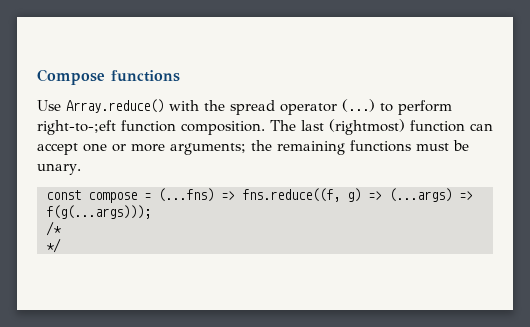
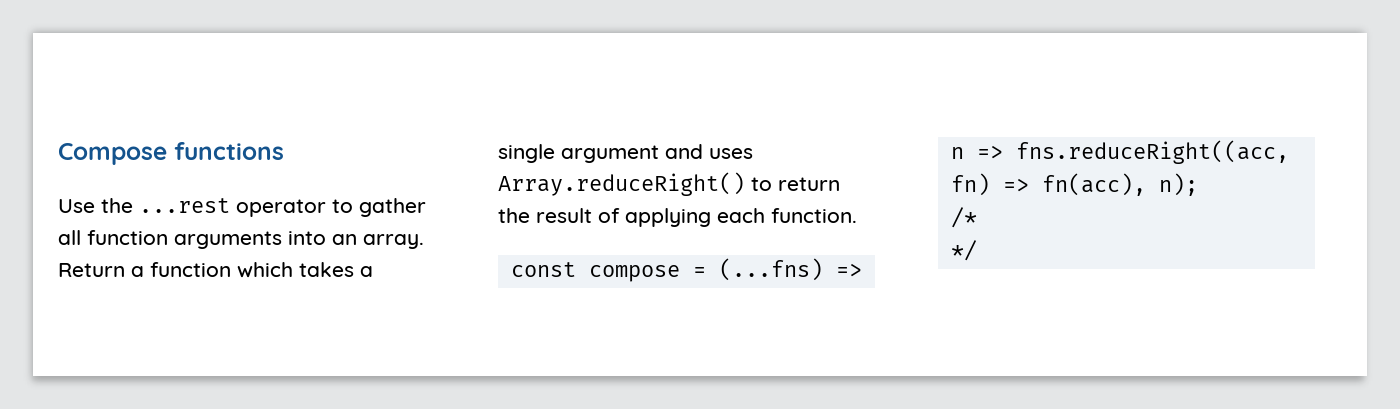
- Use Array.reduce() with the spread operator (...) to perform right-to-;eft function composition. The last (rightmost) function can accept one or more arguments; the remaining functions must be unary.
+ Use the ...rest operator to gather all function arguments into an array. Return a function which takes a single argument and uses Array.reduceRight() to return the result of applying each function.
- const compose = (...fns) => fns.reduce((f, g) => (...args) => f(g(...args)));
+ const compose = (...fns) => n => fns.reduceRight((acc, fn) => fn(acc), n);

